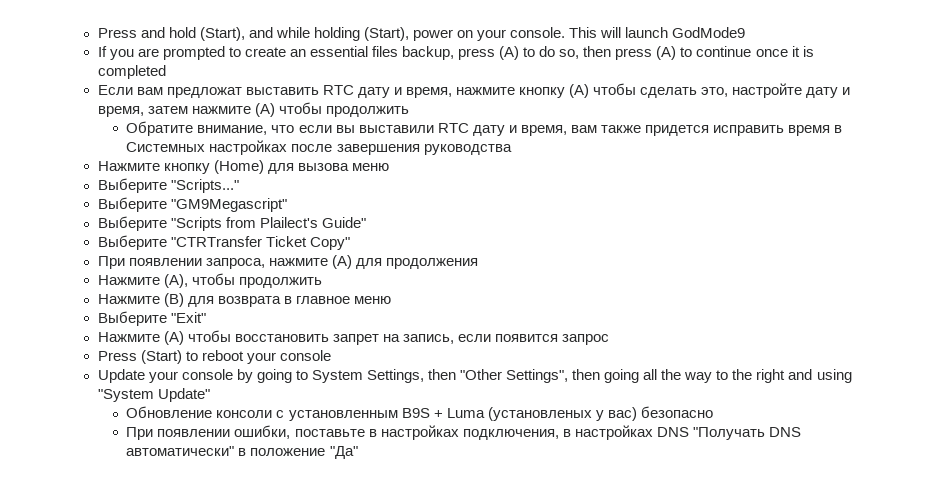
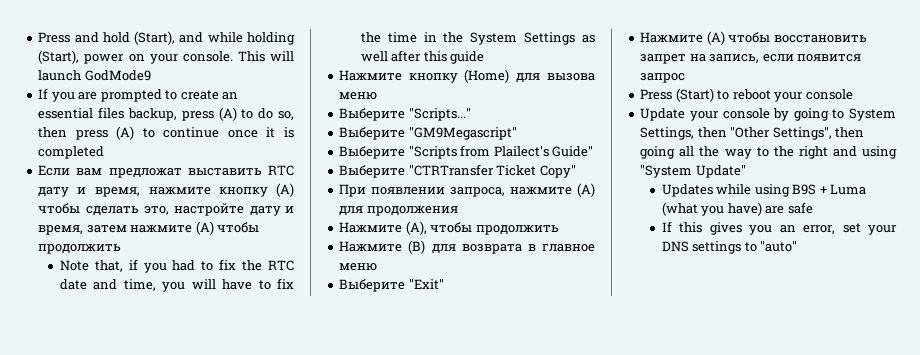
- Обратите внимание, что если вы выставили RTC дату и время, вам также придется исправить время в Системных настройках после завершения руководства
+ Note that, if you had to fix the RTC date and time, you will have to fix the time in the System Settings as well after this guide
- Обновление консоли с установленным B9S + Luma (установленых у вас) безопасно
- При появлении ошибки, поставьте в настройках подключения, в настройках DNS "Получать DNS автоматически" в положение "Да"
+ Updates while using B9S + Luma (what you have) are safe
+ If this gives you an error, set your DNS settings to "auto"

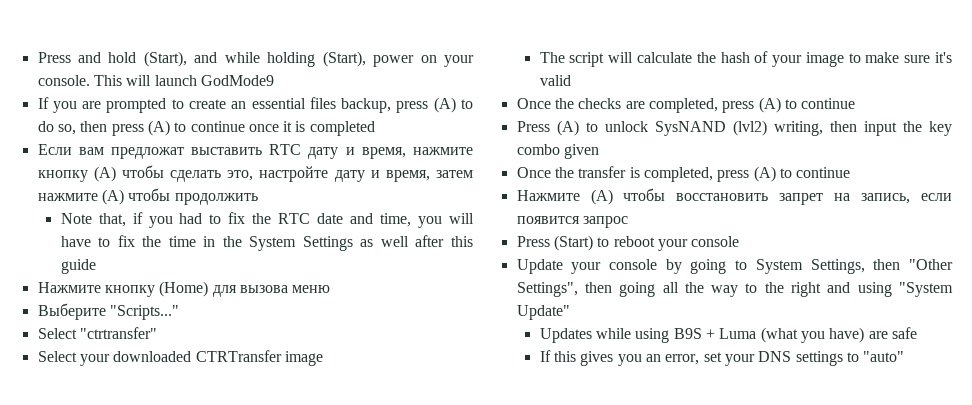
- Выберите "GM9Megascript"
- Выберите "Scripts from Plailect's Guide"
- Выберите "CTRTransfer Ticket Copy"
- При появлении запроса, нажмите (A) для продолжения
- Нажмите (A), чтобы продолжить
- Нажмите (B) для возврата в главное меню
- Выберите "Exit"
+ Select "ctrtransfer"
+ Select your downloaded CTRTransfer image
+ The script will calculate the hash of your image to make sure it's valid
+ Once the checks are completed, press (A) to continue
+ Press (A) to unlock SysNAND (lvl2) writing, then input the key combo given
+ Once the transfer is completed, press (A) to continue

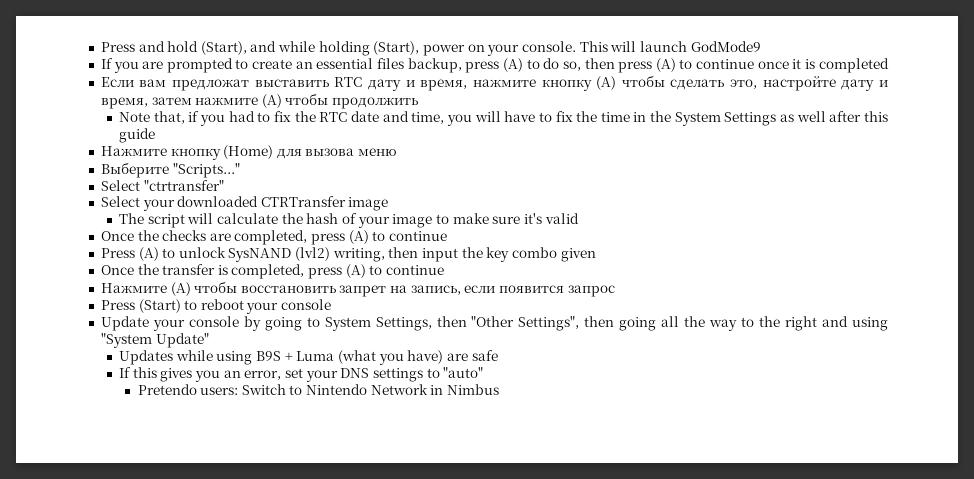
+ Pretendo users: Switch to Nintendo Network in Nimbus

